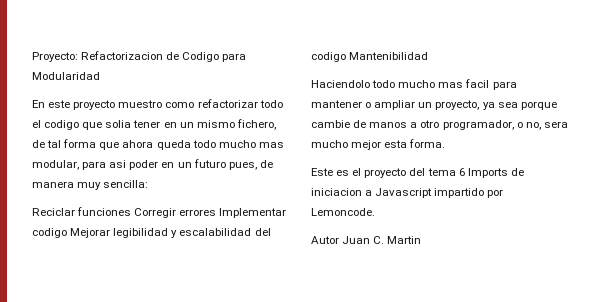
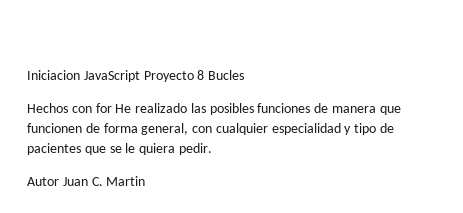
- Proyecto: Refactorizacion de Codigo para Modularidad
- En este proyecto muestro como refactorizar todo el codigo que solia tener en un mismo fichero, de tal forma que ahora queda todo mucho mas modular, para asi poder en un futuro pues, de manera muy sencilla:
- Reciclar funciones Corregir errores Implementar codigo Mejorar legibilidad y escalabilidad del codigo Mantenibilidad
- Haciendolo todo mucho mas facil para mantener o ampliar un proyecto, ya sea porque cambie de manos a otro programador, o no, sera mucho mejor esta forma.
- Este es el proyecto del tema 6 Imports de iniciacion a Javascript impartido por Lemoncode.
+ Iniciacion JavaScript Proyecto 8 Bucles
+ Hechos con for He realizado las posibles funciones de manera que funcionen de forma general, con cualquier especialidad y tipo de pacientes que se le quiera pedir.

